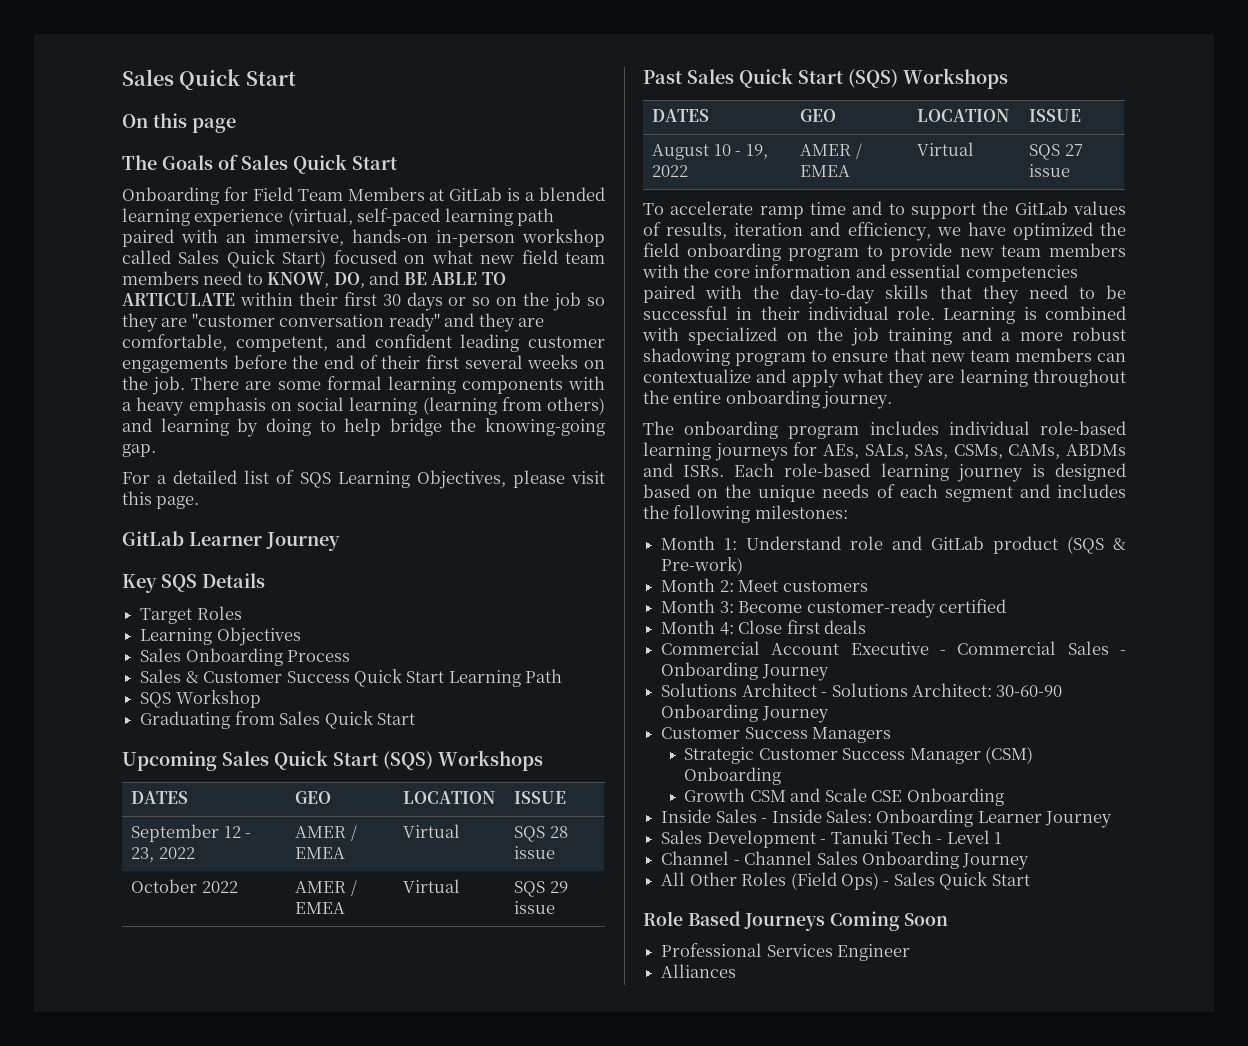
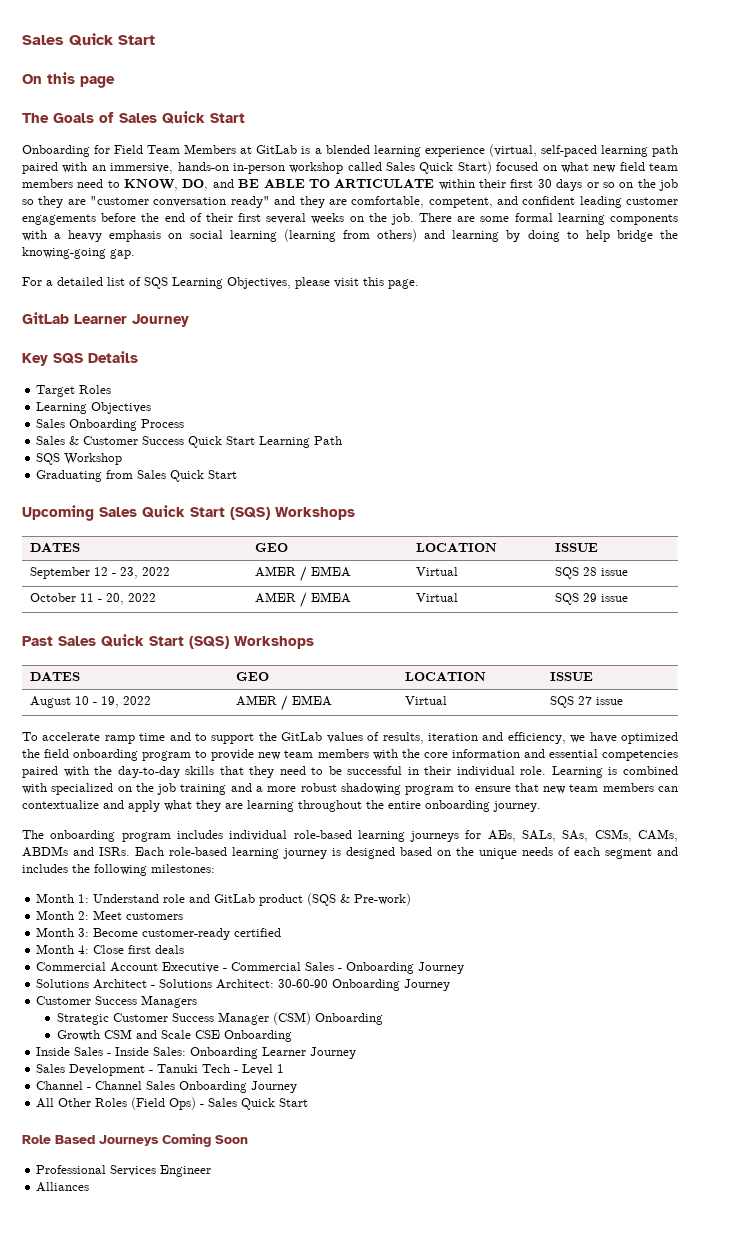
- October 2022 | AMER / EMEA | Virtual | SQS 29 issue
+ October 11 - 20, 2022 | AMER / EMEA | Virtual | SQS 29 issue

